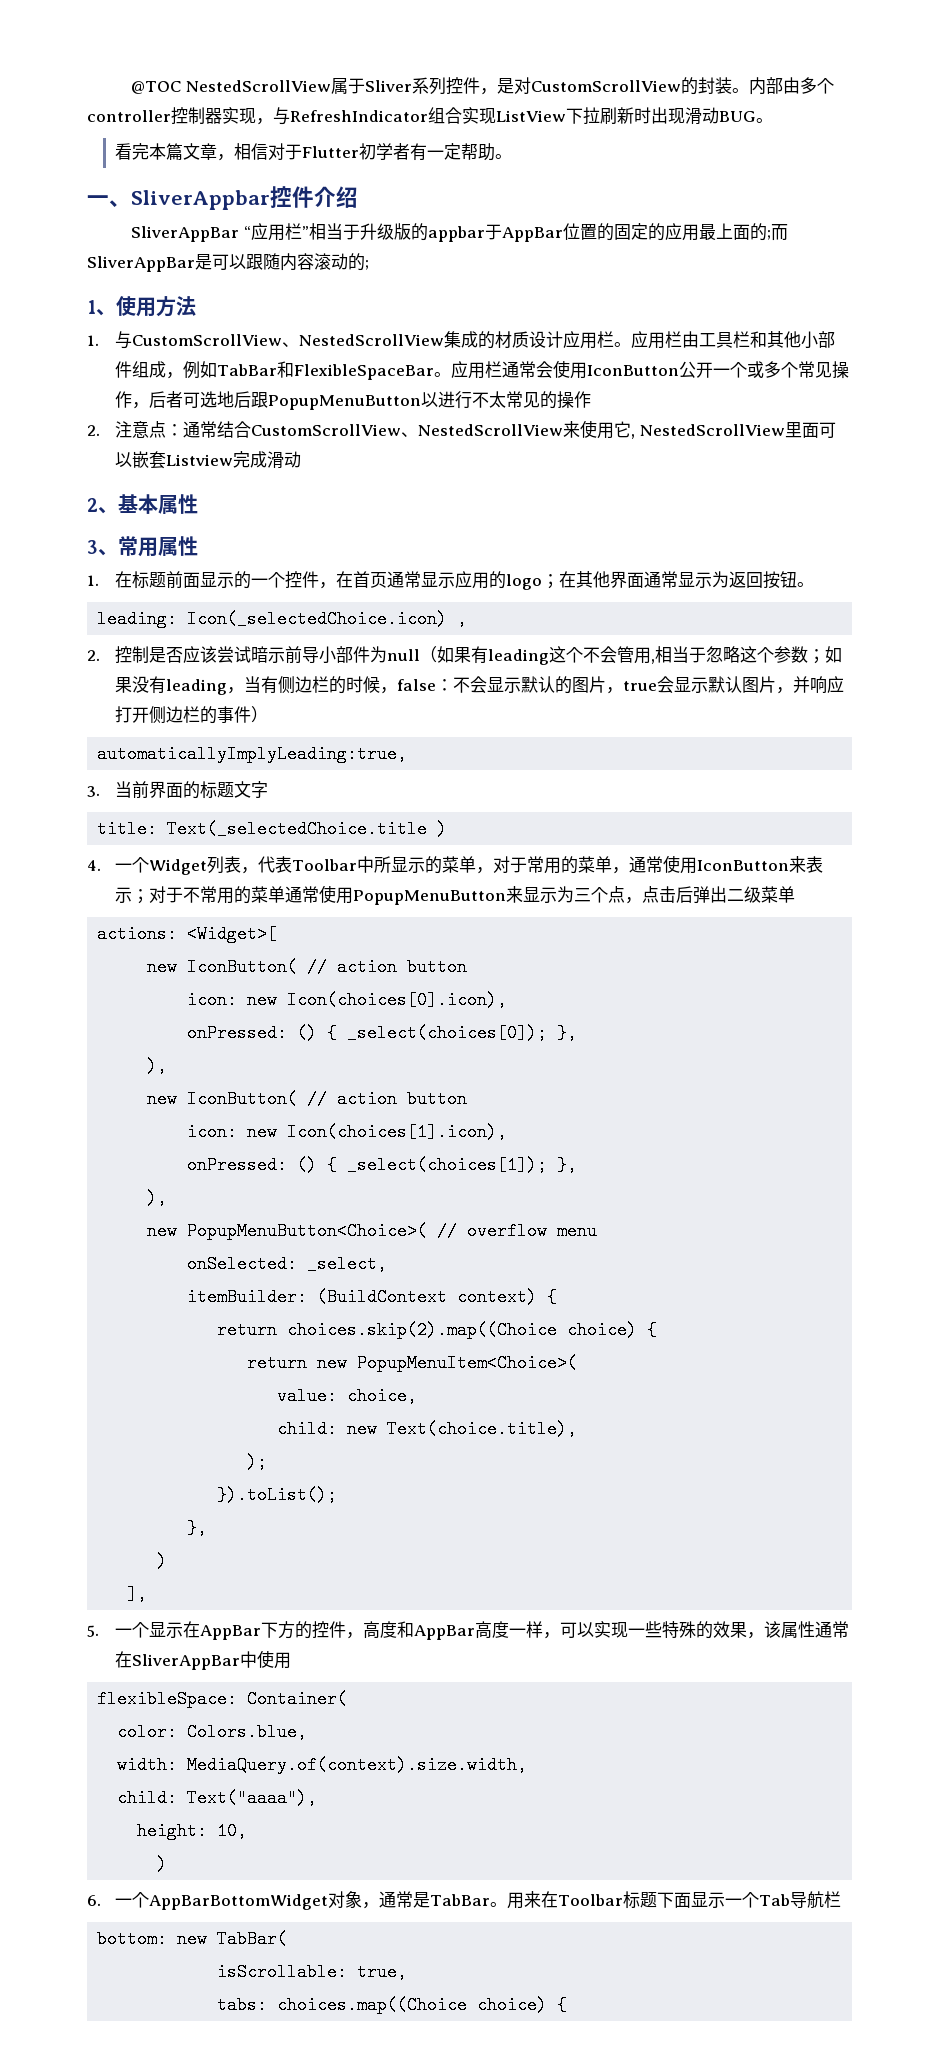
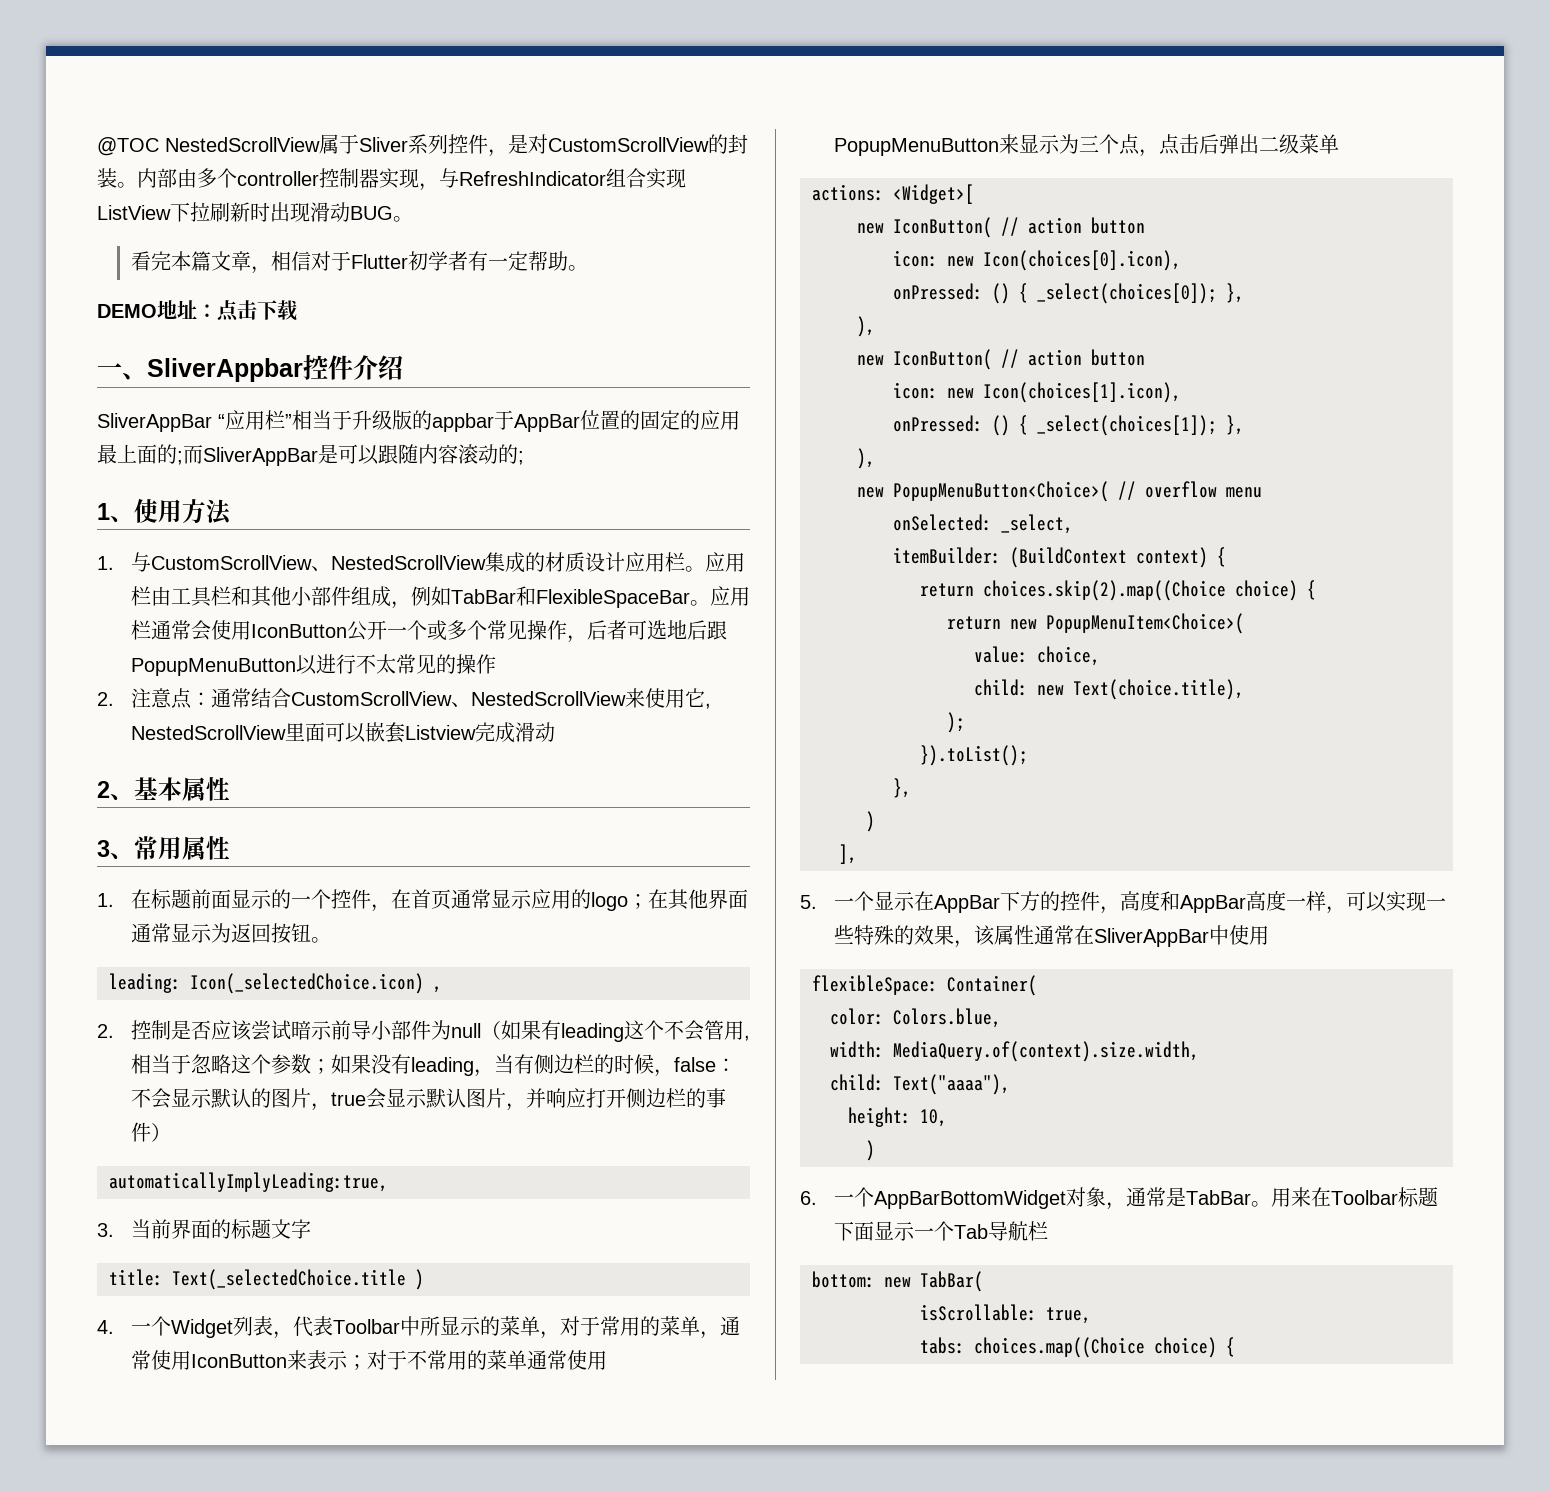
+ DEMO地址：点击下载

